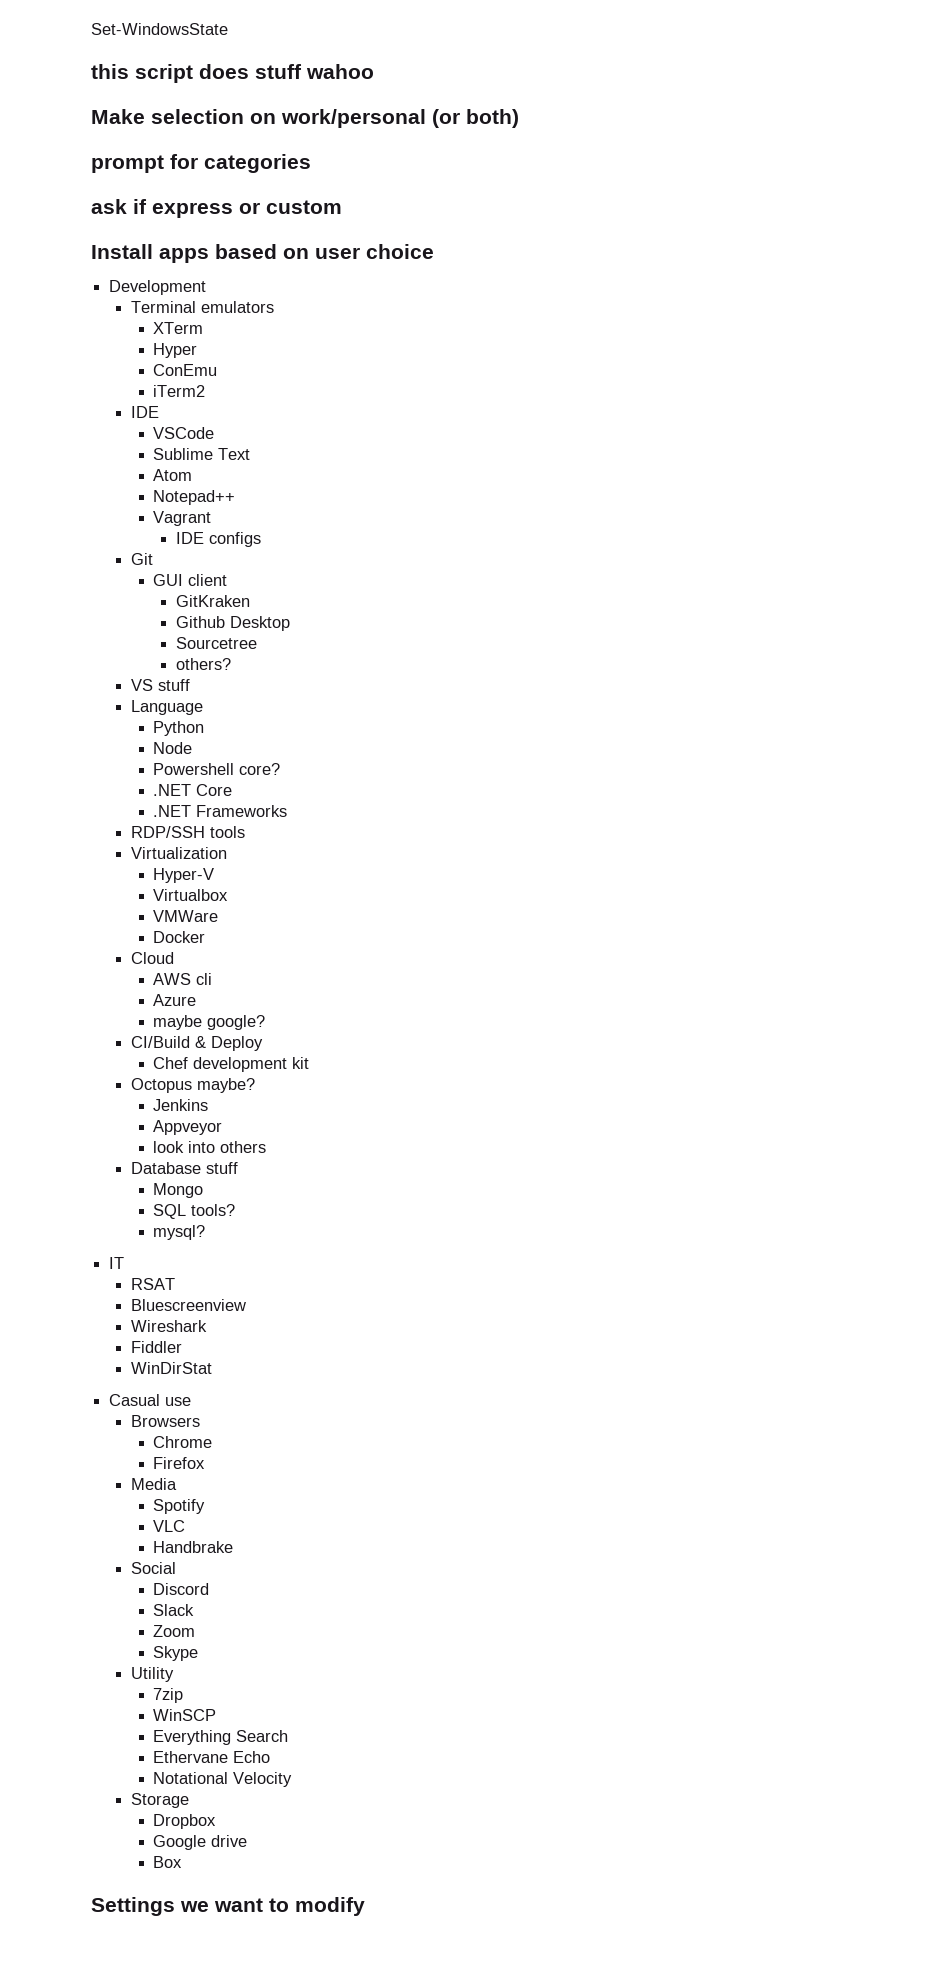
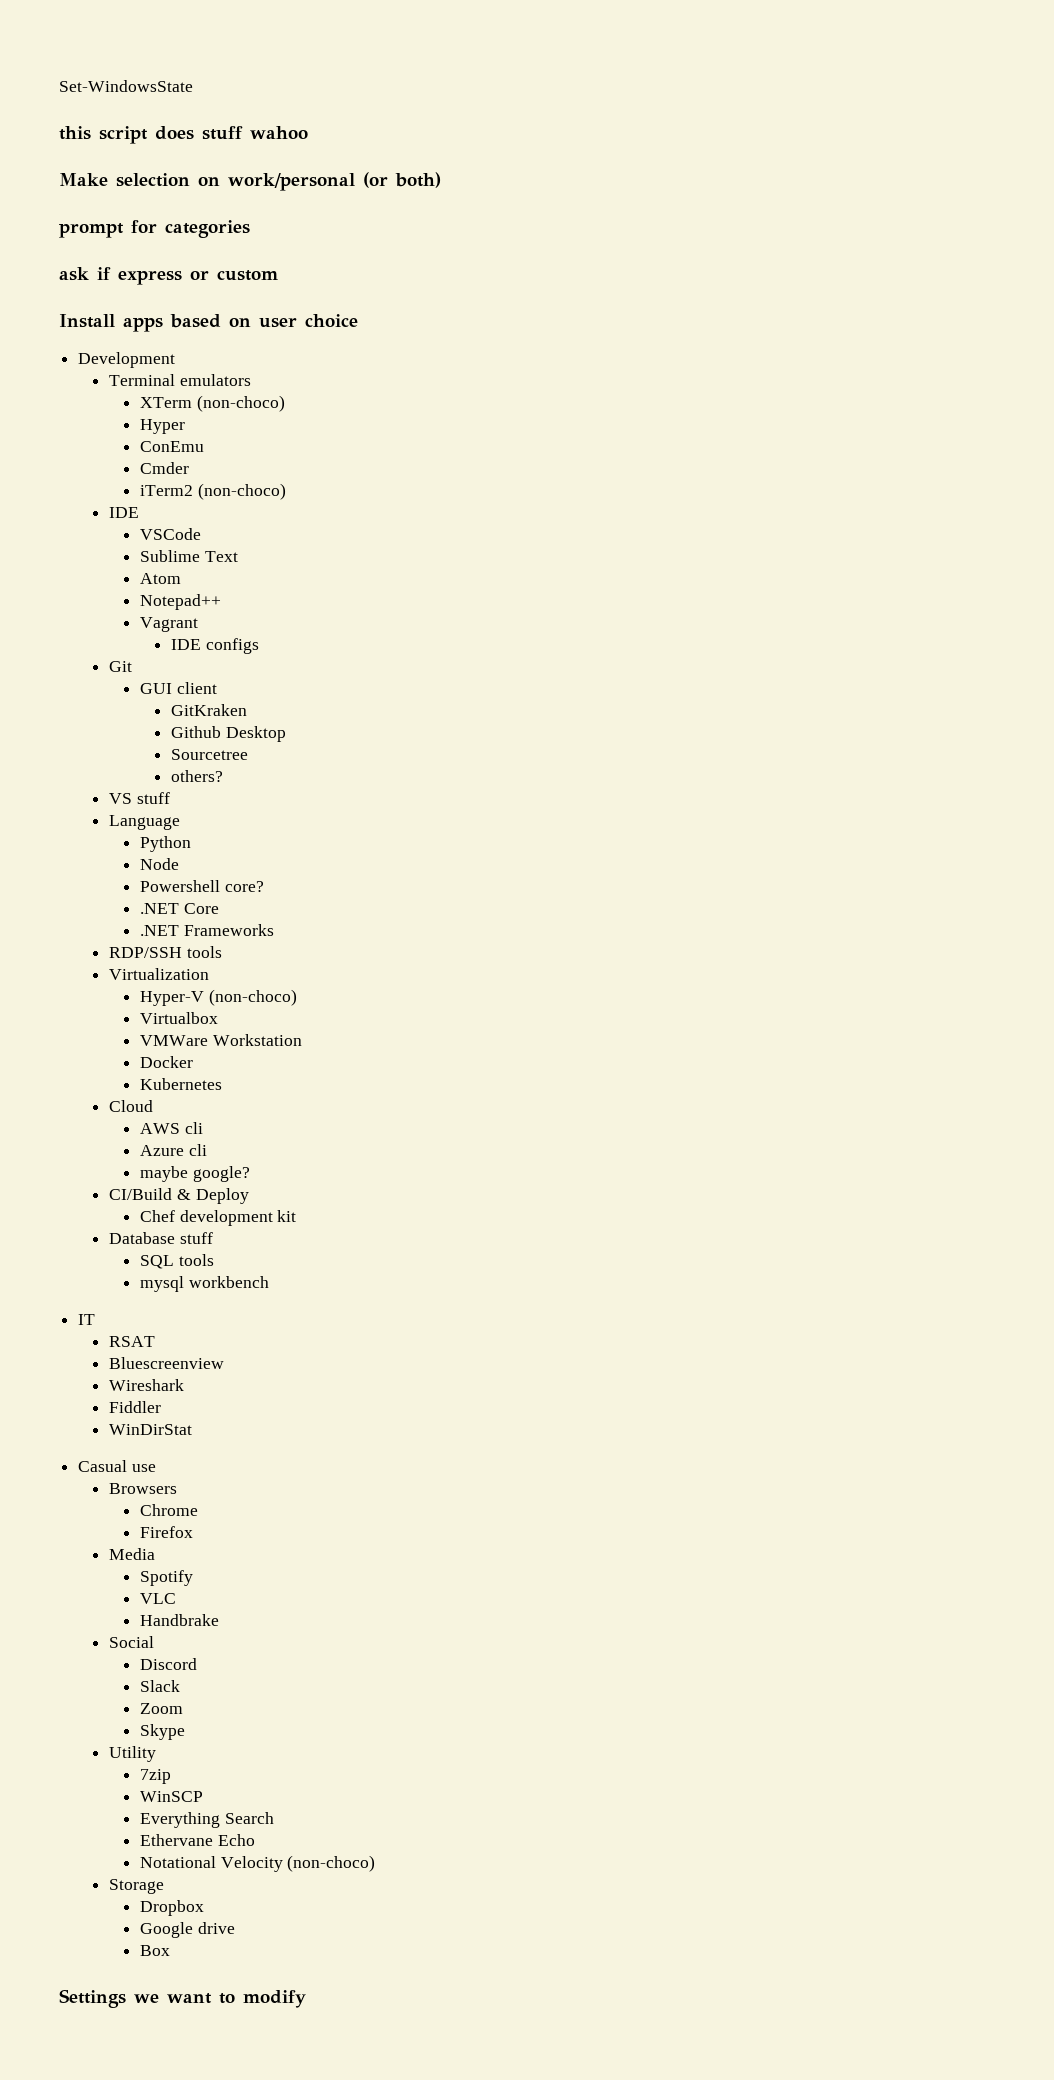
- XTerm
+ XTerm (non-choco)
+ Cmder
- iTerm2
+ iTerm2 (non-choco)
- Hyper-V
+ Hyper-V (non-choco)
- VMWare
+ VMWare Workstation
+ Kubernetes
- Azure
+ Azure cli
- Octopus maybe?
- Jenkins
- Appveyor
- look into others
  Database stuff
- Mongo
- SQL tools?
- mysql?
+ SQL tools
+ mysql workbench
- Notational Velocity
+ Notational Velocity (non-choco)

